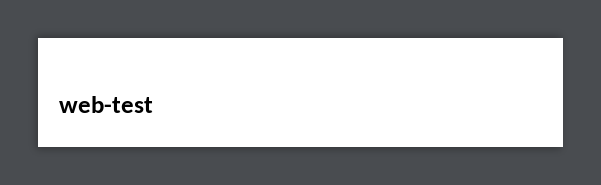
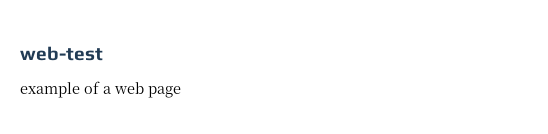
+ example of a web page

